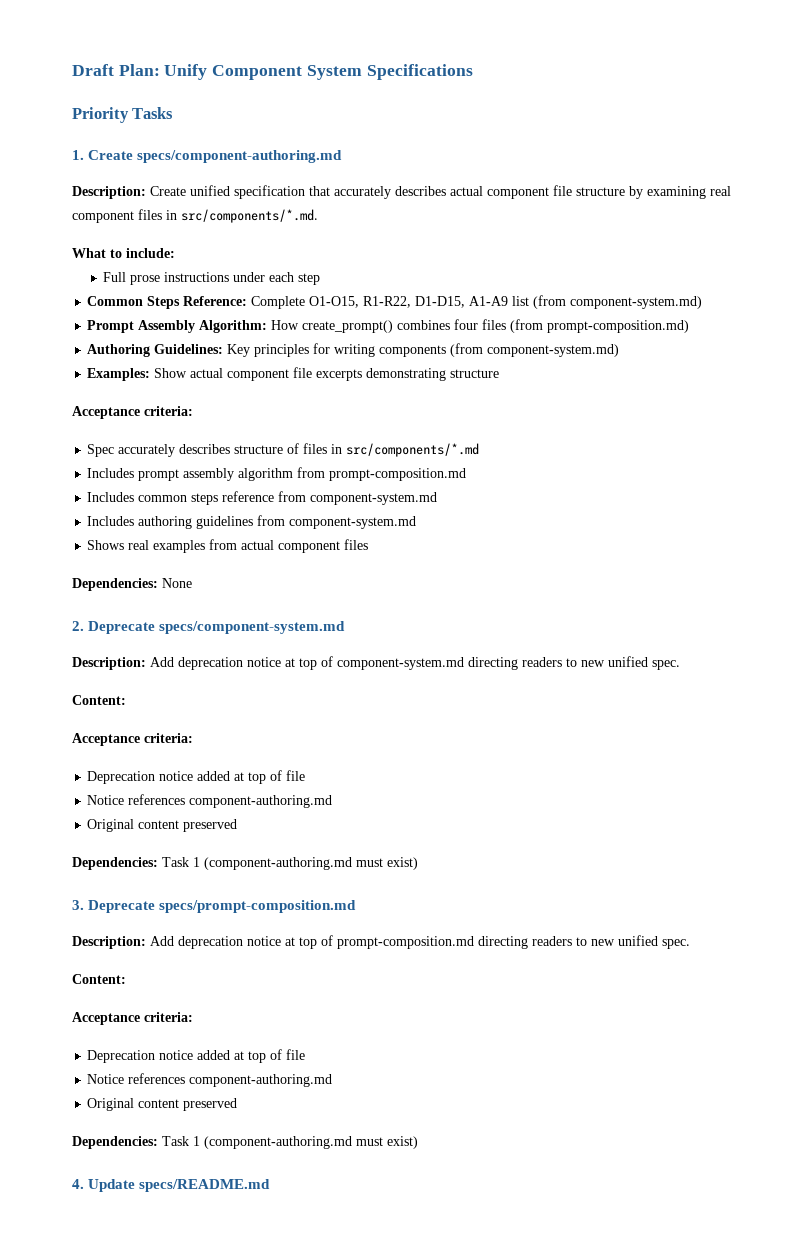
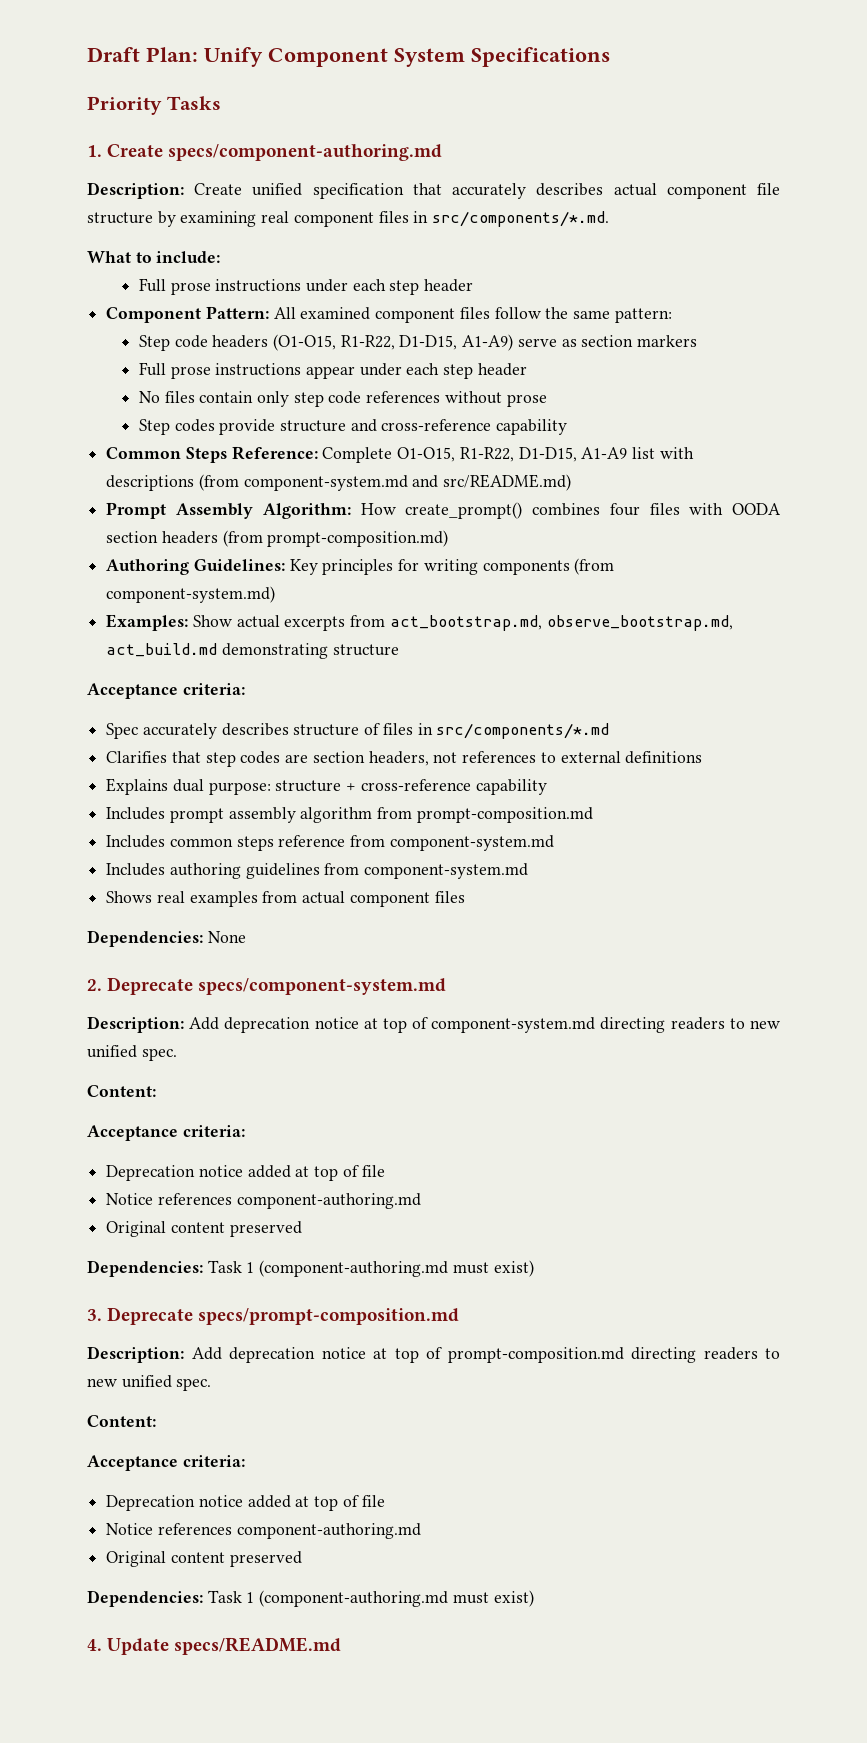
- Full prose instructions under each step
+ Full prose instructions under each step header
+ Component Pattern: All examined component files follow the same pattern:
+ Step code headers (O1-O15, R1-R22, D1-D15, A1-A9) serve as section markers
+ Full prose instructions appear under each step header
+ No files contain only step code references without prose
+ Step codes provide structure and cross-reference capability
- Common Steps Reference: Complete O1-O15, R1-R22, D1-D15, A1-A9 list (from component-system.md)
+ Common Steps Reference: Complete O1-O15, R1-R22, D1-D15, A1-A9 list with descriptions (from component-system.md and src/README.md)
- Prompt Assembly Algorithm: How create_prompt() combines four files (from prompt-composition.md)
+ Prompt Assembly Algorithm: How create_prompt() combines four files with OODA section headers (from prompt-composition.md)
- Examples: Show actual component file excerpts demonstrating structure
+ Examples: Show actual excerpts from act_bootstrap.md, observe_bootstrap.md, act_build.md demonstrating structure
+ Clarifies that step codes are section headers, not references to external definitions
+ Explains dual purpose: structure + cross-reference capability

